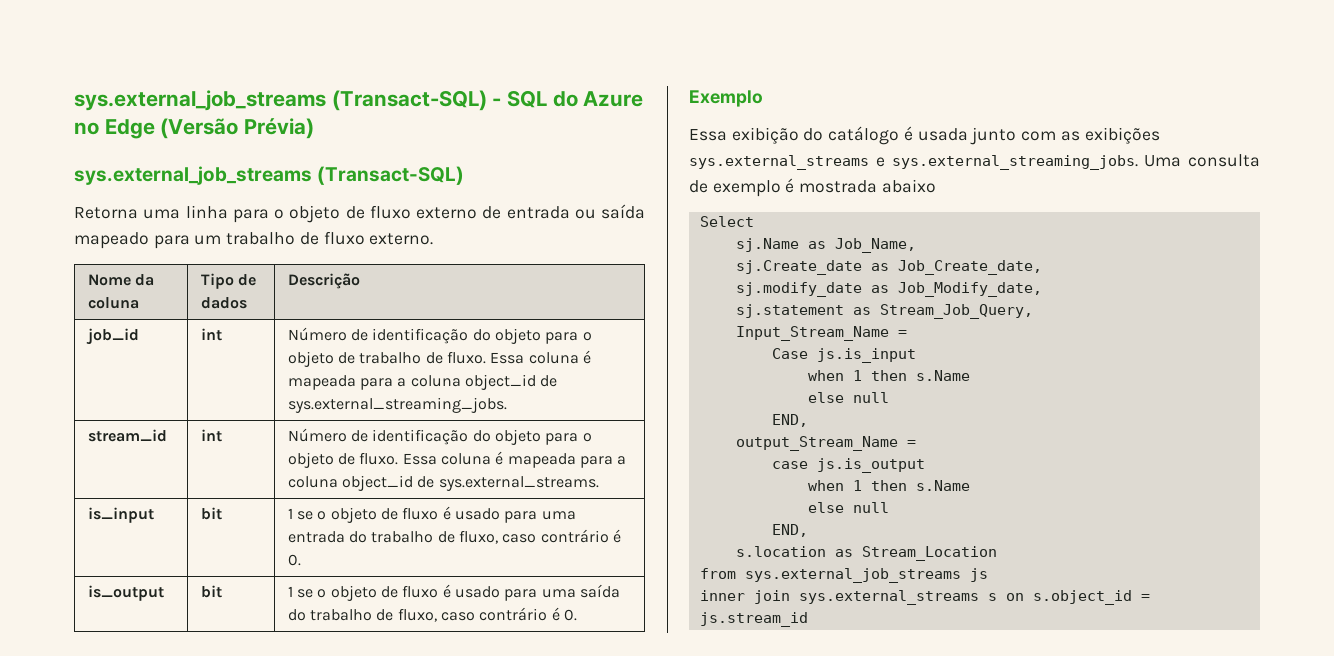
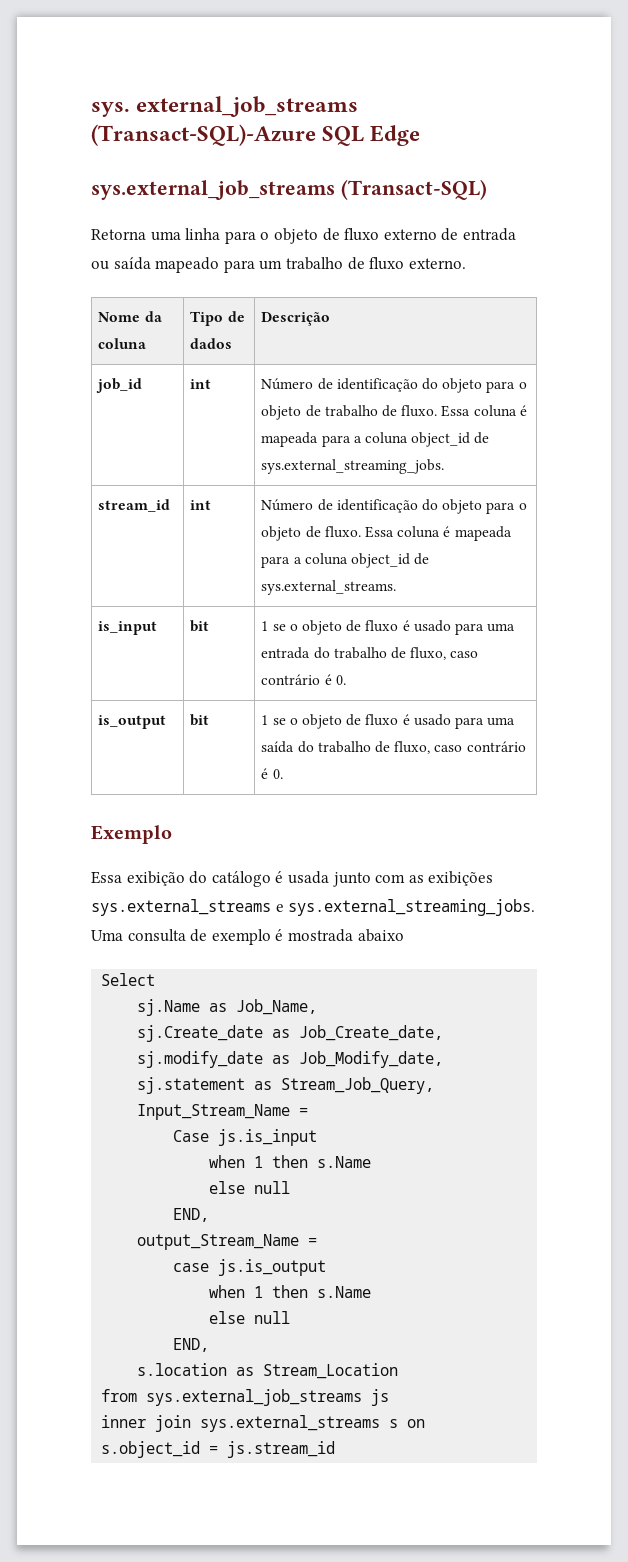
- sys.external_job_streams (Transact-SQL) - SQL do Azure no Edge (Versão Prévia)
+ sys. external_job_streams (Transact-SQL)-Azure SQL Edge

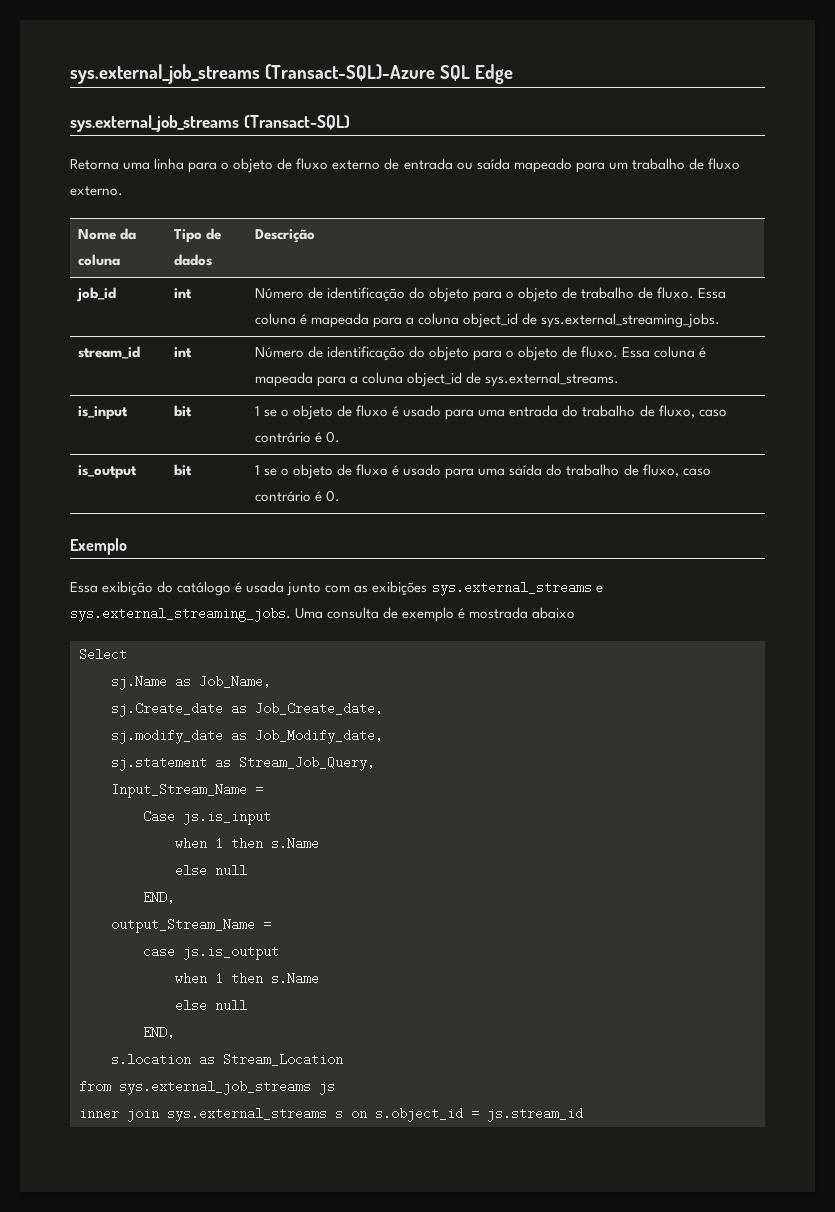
- sys. external_job_streams (Transact-SQL)-Azure SQL Edge
+ sys.external_job_streams (Transact-SQL)-Azure SQL Edge

